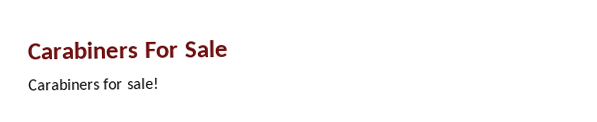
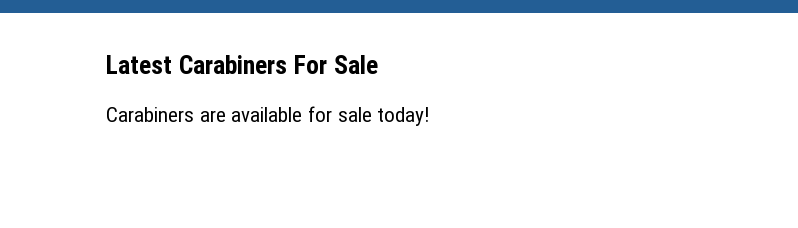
- Carabiners For Sale
+ Latest Carabiners For Sale
- Carabiners for sale!
+ Carabiners are available for sale today!

